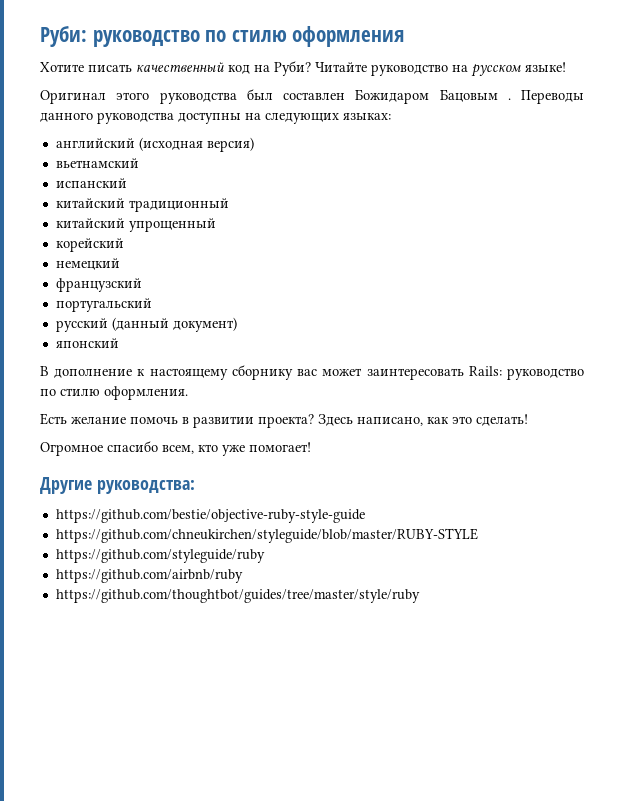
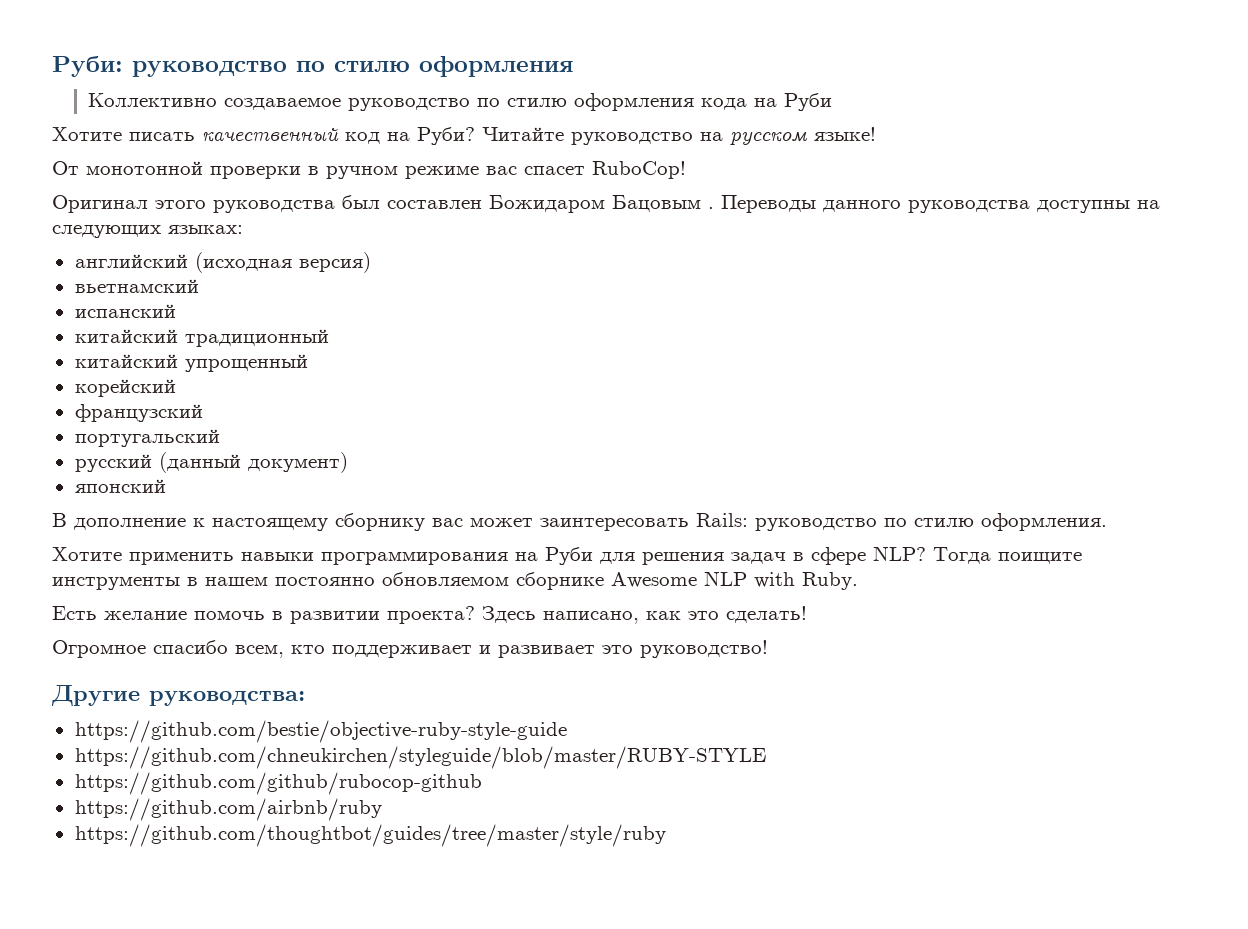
+ Коллективно создаваемое руководство по стилю оформления кода на Руби
+ От монотонной проверки в ручном режиме вас спасет RuboCop!
- немецкий
+ Хотите применить навыки программирования на Руби для решения задач в сфере NLP? Тогда поищите инструменты в нашем постоянно обновляемом сборнике Awesome NLP with Ruby.
- Огромное спасибо всем, кто уже помогает!
+ Огромное спасибо всем, кто поддерживает и развивает это руководство!
- https://github.com/styleguide/ruby
+ https://github.com/github/rubocop-github

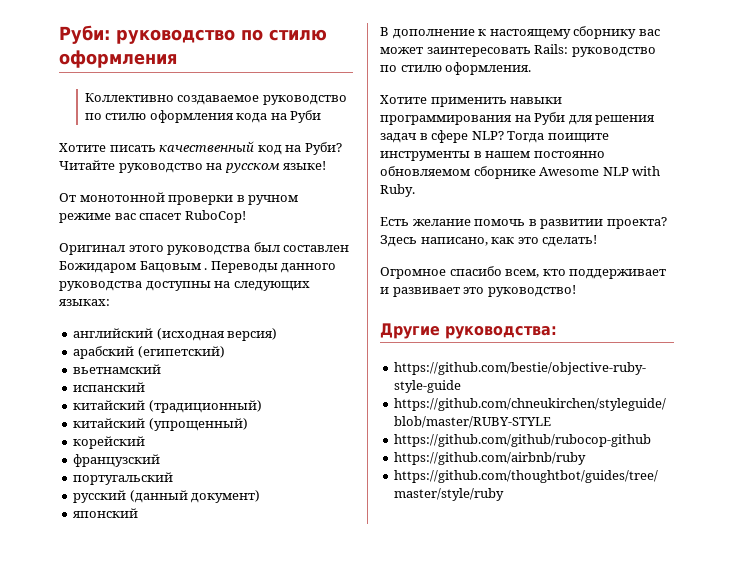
+ арабский (египетский)
- китайский традиционный
- китайский упрощенный
+ китайский (традиционный)
+ китайский (упрощенный)

